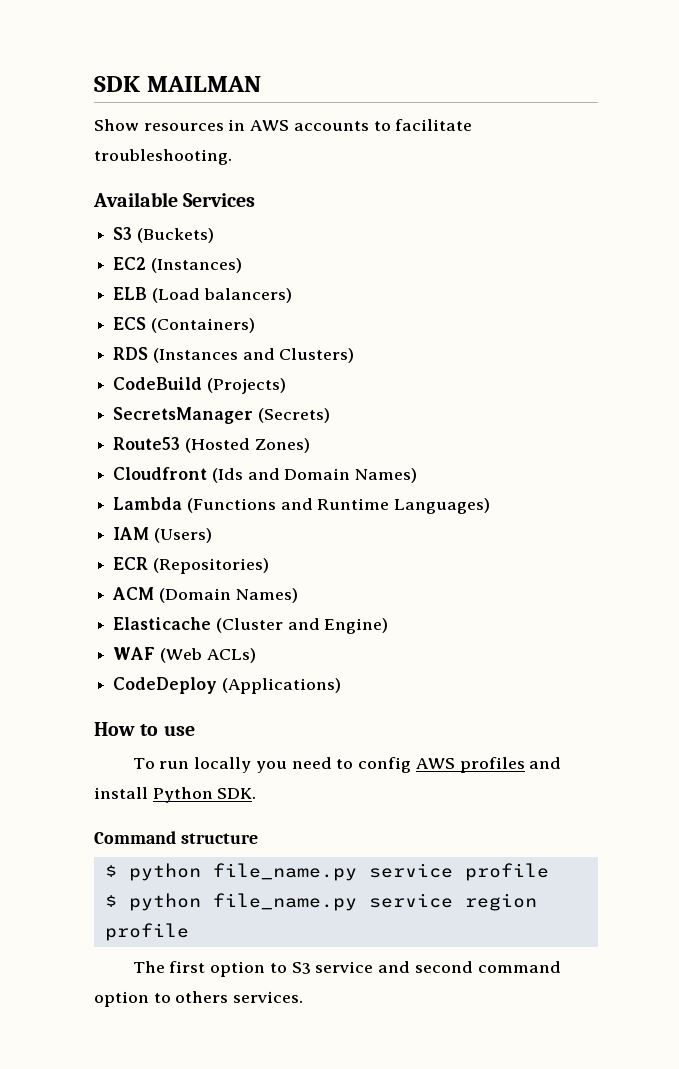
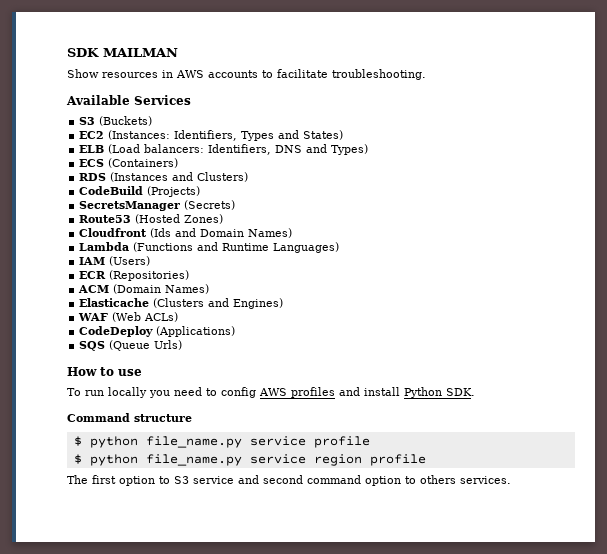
- EC2 (Instances)
- ELB (Load balancers)
+ EC2 (Instances: Identifiers, Types and States)
+ ELB (Load balancers: Identifiers, DNS and Types)
- Elasticache (Cluster and Engine)
+ Elasticache (Clusters and Engines)
+ SQS (Queue Urls)

